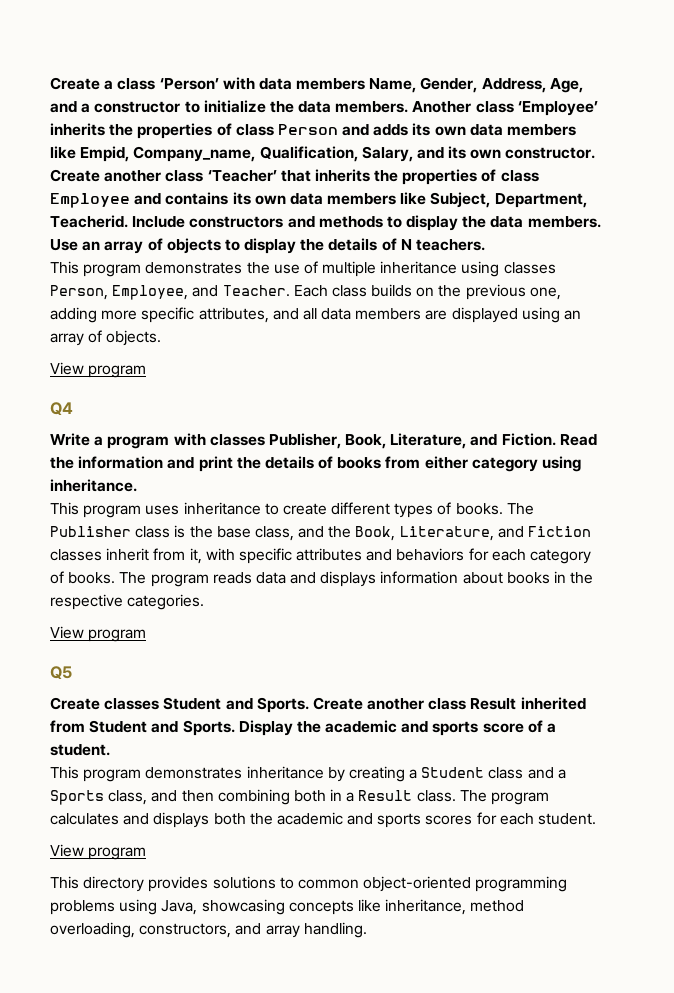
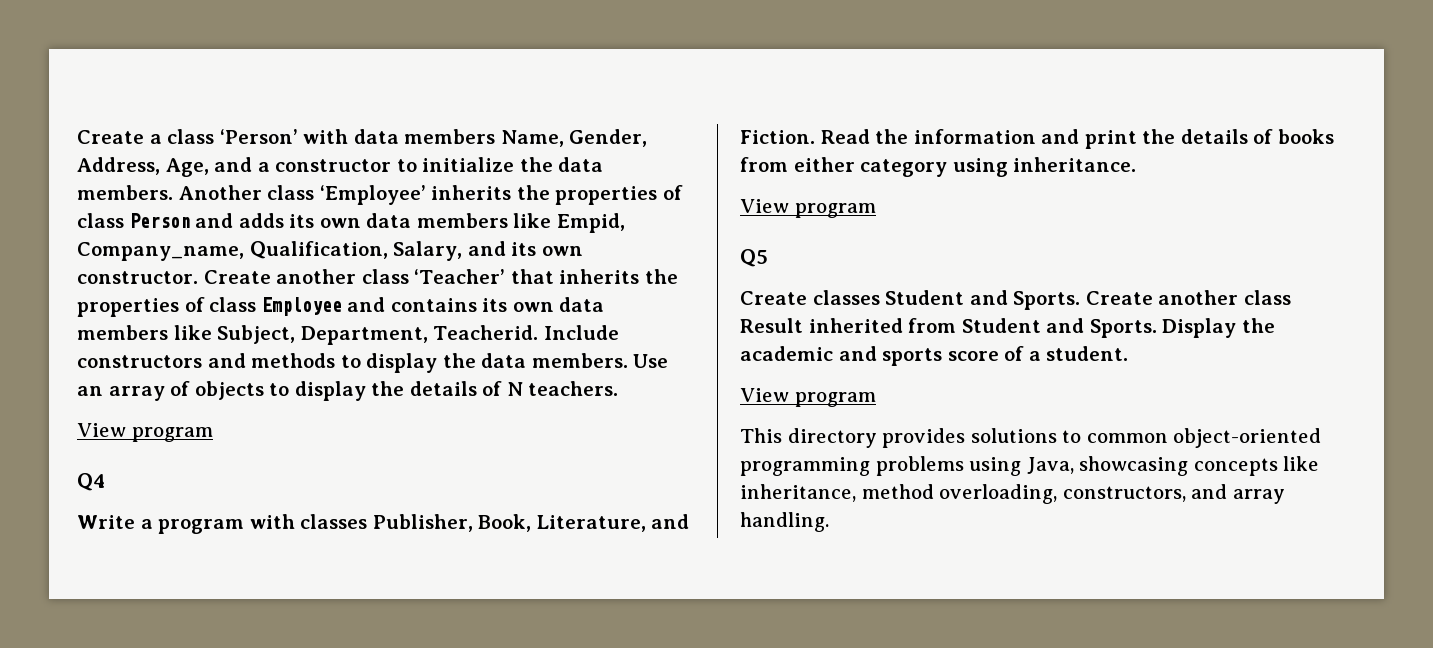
- This program demonstrates the use of multiple inheritance using classes Person, Employee, and Teacher. Each class builds on the previous one, adding more specific attributes, and all data members are displayed using an array of objects.
- This program uses inheritance to create different types of books. The Publisher class is the base class, and the Book, Literature, and Fiction classes inherit from it, with specific attributes and behaviors for each category of books. The program reads data and displays information about books in the respective categories.
- This program demonstrates inheritance by creating a Student class and a Sports class, and then combining both in a Result class. The program calculates and displays both the academic and sports scores for each student.

